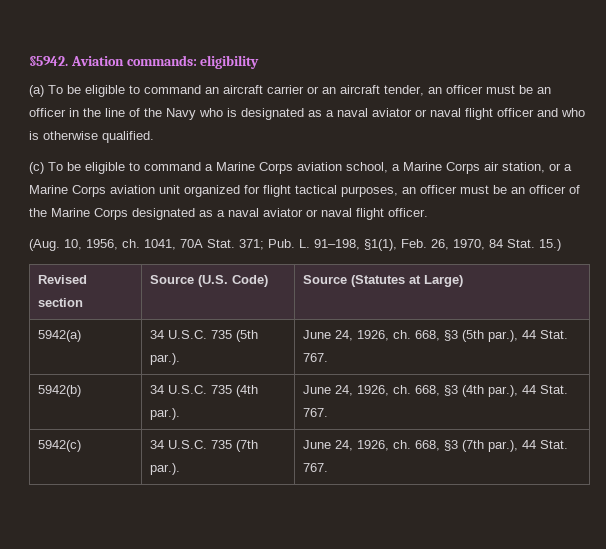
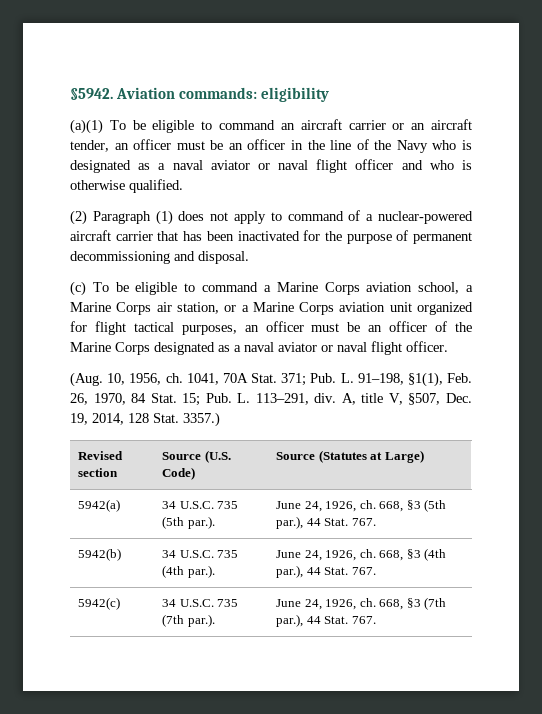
- (a) To be eligible to command an aircraft carrier or an aircraft tender, an officer must be an officer in the line of the Navy who is designated as a naval aviator or naval flight officer and who is otherwise qualified.
+ (a)(1) To be eligible to command an aircraft carrier or an aircraft tender, an officer must be an officer in the line of the Navy who is designated as a naval aviator or naval flight officer and who is otherwise qualified.
+ (2) Paragraph (1) does not apply to command of a nuclear-powered aircraft carrier that has been inactivated for the purpose of permanent decommissioning and disposal.
- 15.)
+ 15; Pub. L. 113–291, div. A, title V, §507, Dec. 19, 2014, 128 Stat. 3357.)

